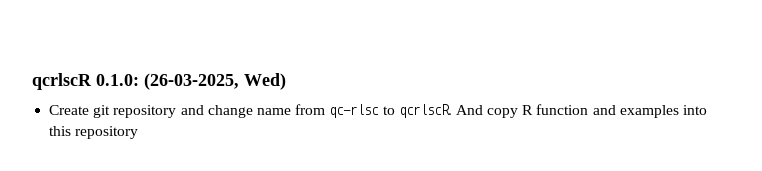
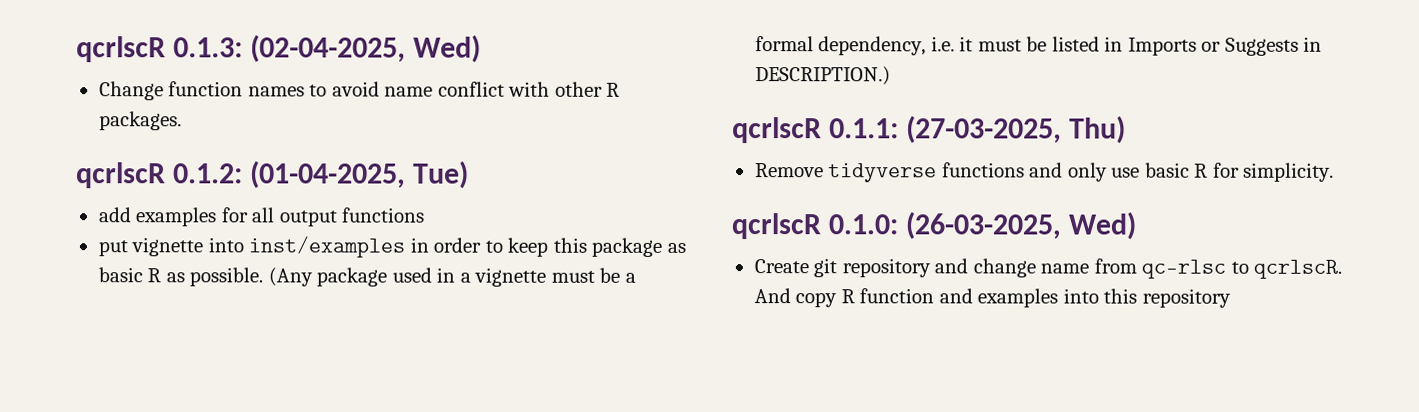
+ qcrlscR 0.1.3: (02-04-2025, Wed)
+ Change function names to avoid name conflict with other R packages.
+ qcrlscR 0.1.2: (01-04-2025, Tue)
+ add examples for all output functions
+ put vignette into inst/examples in order to keep this package as basic R as possible. (Any package used in a vignette must be a formal dependency, i.e. it must be listed in Imports or Suggests in DESCRIPTION.)
+ qcrlscR 0.1.1: (27-03-2025, Thu)
+ Remove tidyverse functions and only use basic R for simplicity.

